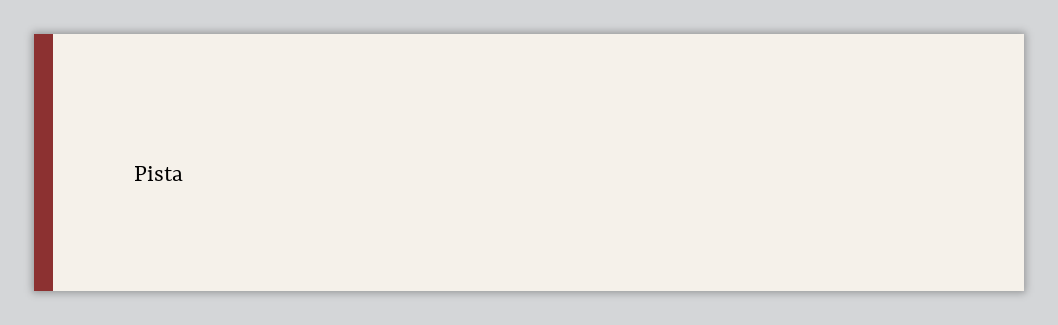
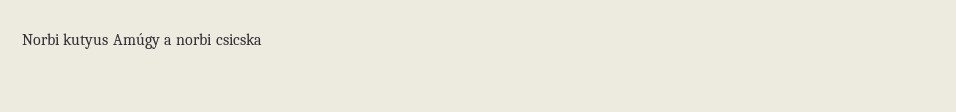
- Pista
+ Norbi kutyus Amúgy a norbi csicska

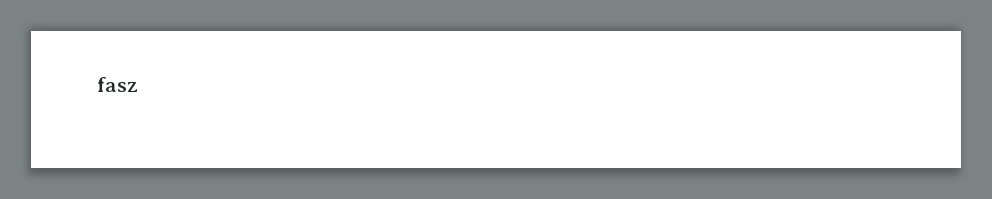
- Norbi kutyus Amúgy a norbi csicska
+ fasz

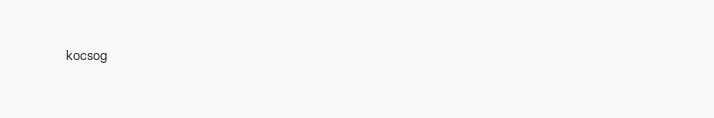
- fasz
+ kocsog

